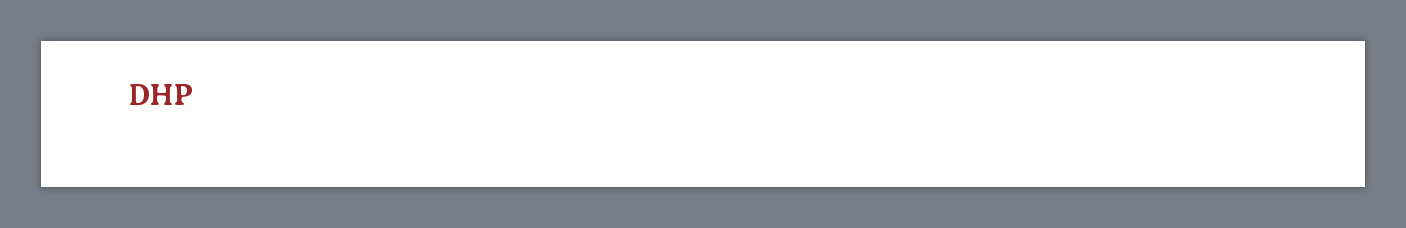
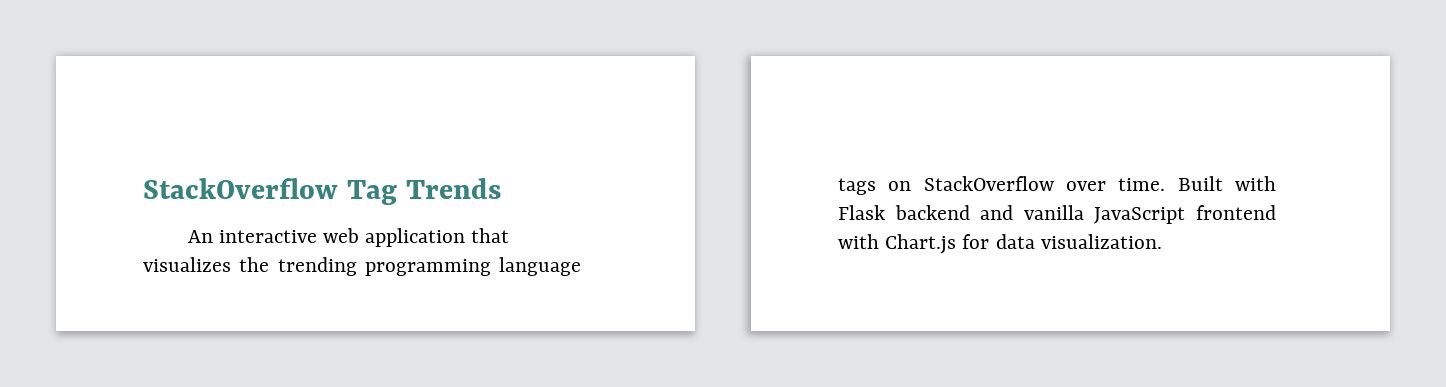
- DHP
+ StackOverflow Tag Trends
+ An interactive web application that visualizes the trending programming language tags on StackOverflow over time. Built with Flask backend and vanilla JavaScript frontend with Chart.js for data visualization.

